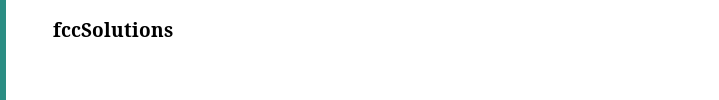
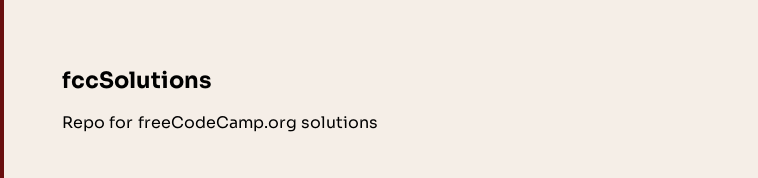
+ Repo for freeCodeCamp.org solutions

